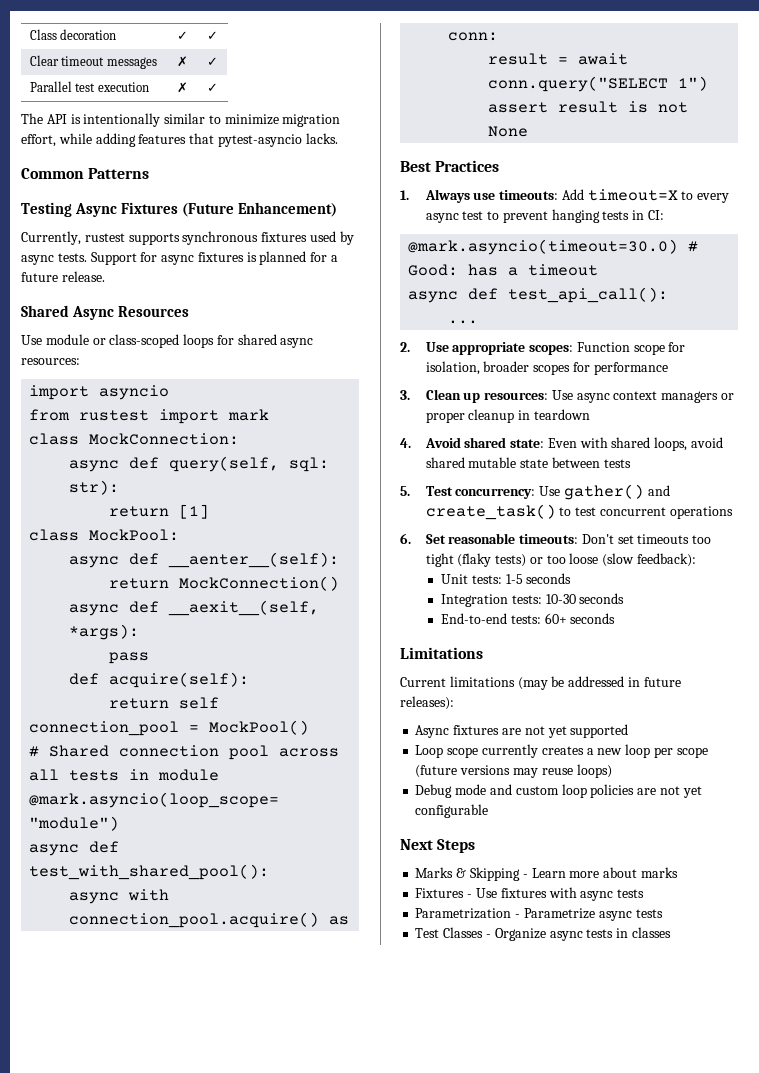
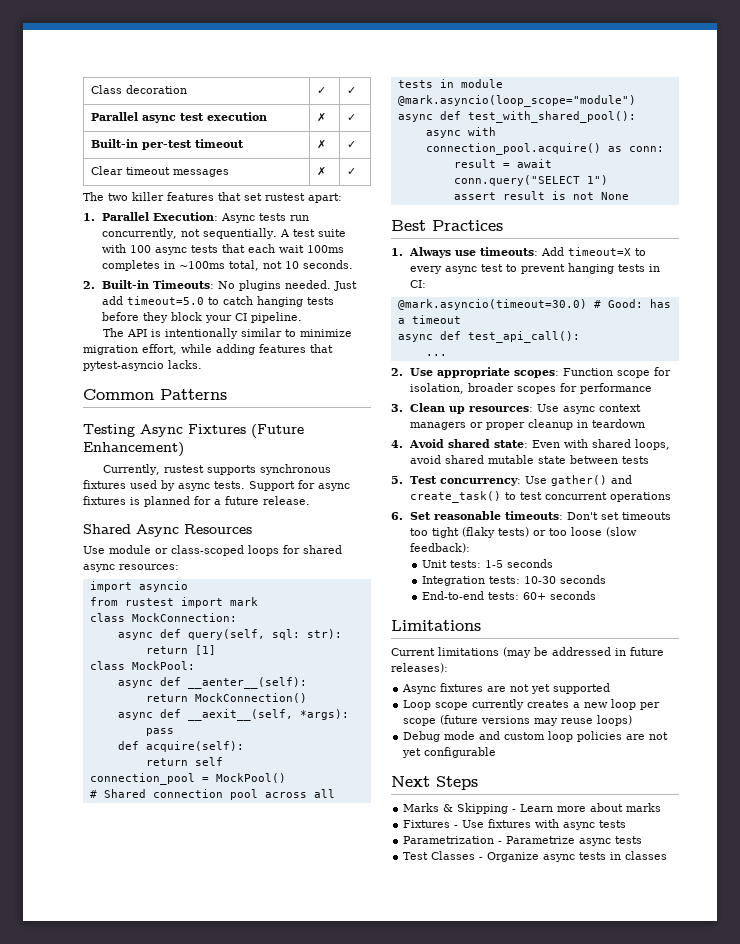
+ Parallel async test execution | ✗ | ✓
+ Built-in per-test timeout | ✗ | ✓
- Parallel test execution | ✗ | ✓
+ The two killer features that set rustest apart:
+ 1. Parallel Execution: Async tests run concurrently, not sequentially. A test suite with 100 async tests that each wait 100ms completes in ~100ms total, not 10 seconds.
+ 2. Built-in Timeouts: No plugins needed. Just add timeout=5.0 to catch hanging tests before they block your CI pipeline.

